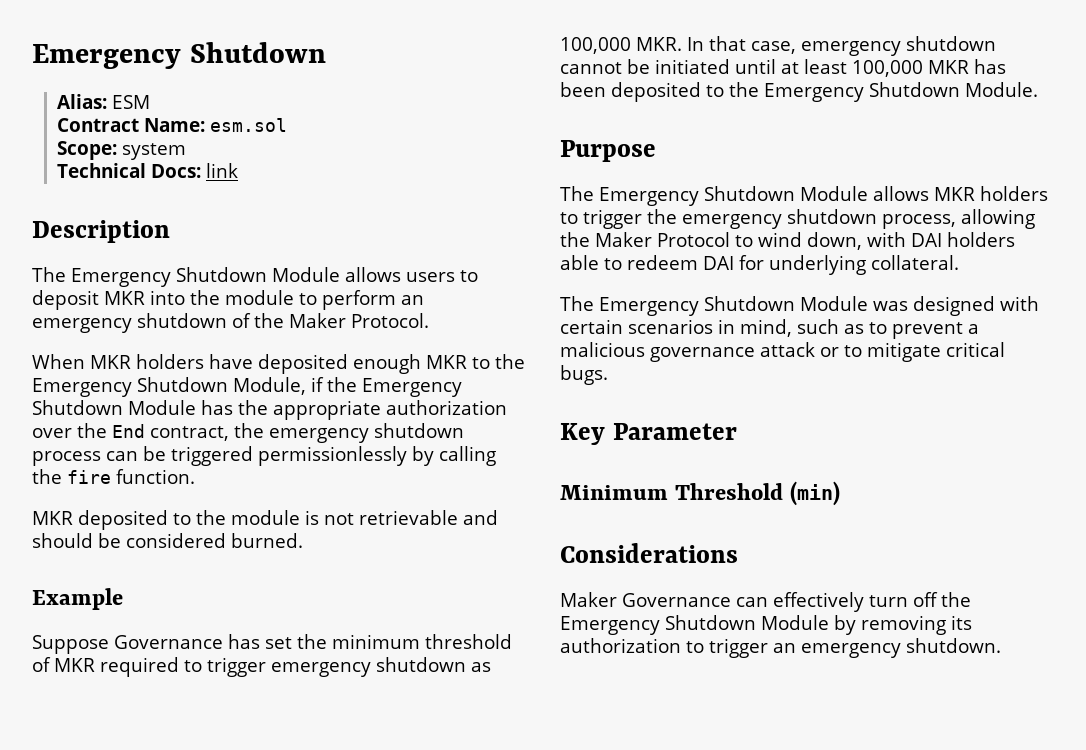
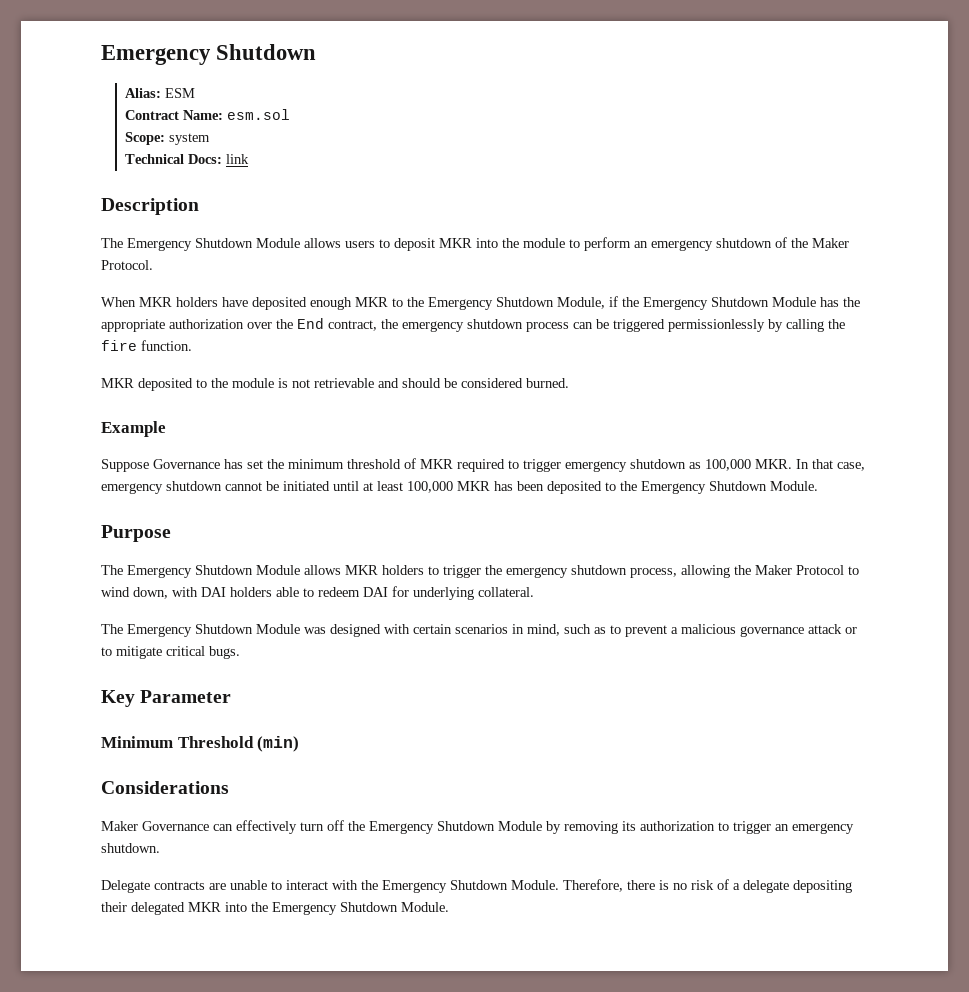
+ Delegate contracts are unable to interact with the Emergency Shutdown Module. Therefore, there is no risk of a delegate depositing their delegated MKR into the Emergency Shutdown Module.

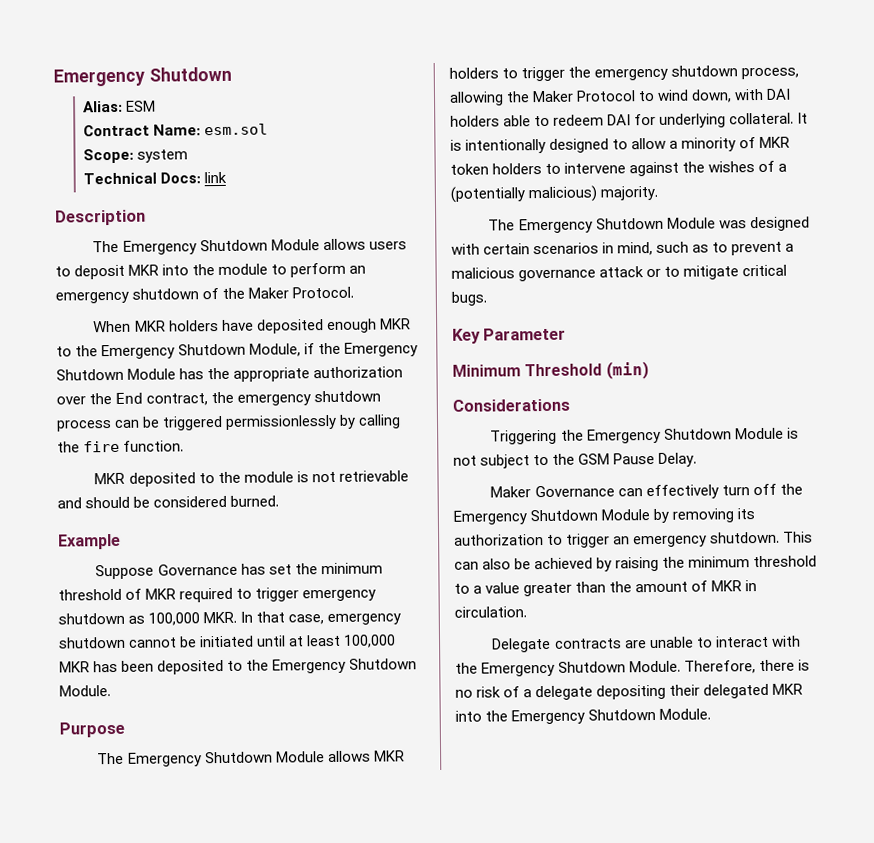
+ It is intentionally designed to allow a minority of MKR token holders to intervene against the wishes of a (potentially malicious) majority.
+ Triggering the Emergency Shutdown Module is not subject to the GSM Pause Delay.
+ This can also be achieved by raising the minimum threshold to a value greater than the amount of MKR in circulation.

